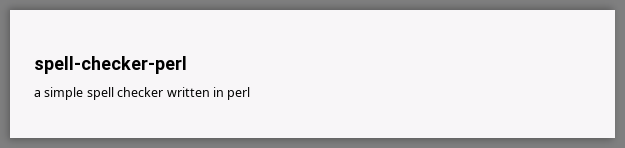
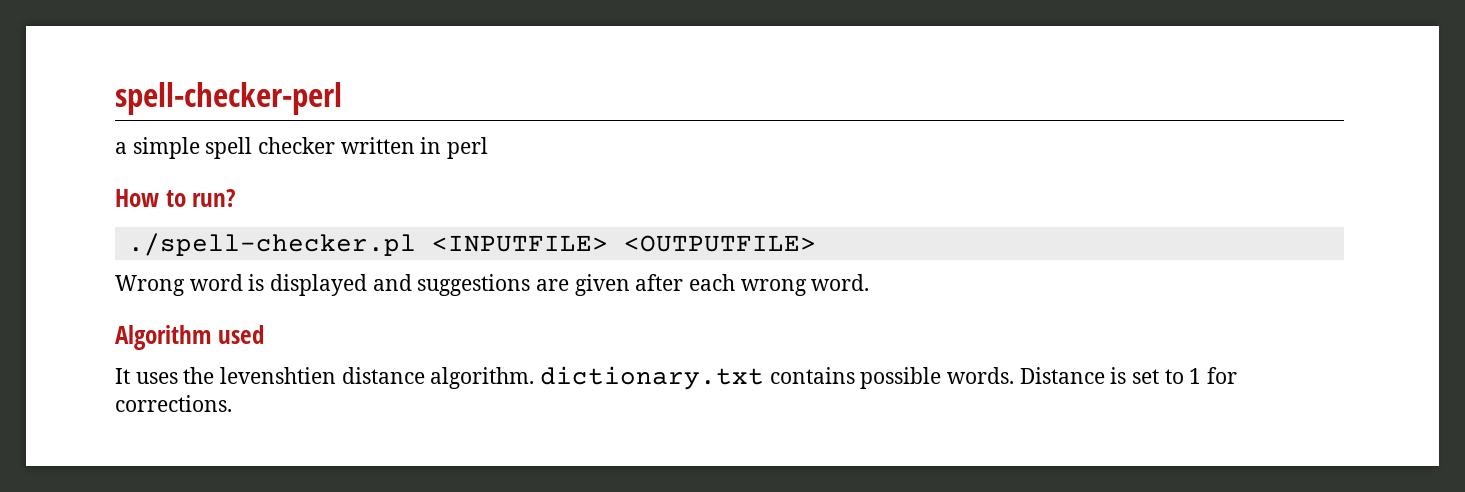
+ How to run?
+ ./spell-checker.pl <INPUTFILE> <OUTPUTFILE>
+ Wrong word is displayed and suggestions are given after each wrong word.
+ Algorithm used
+ It uses the levenshtien distance algorithm. dictionary.txt contains possible words. Distance is set to 1 for corrections.

